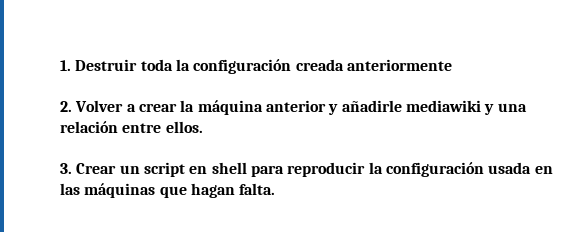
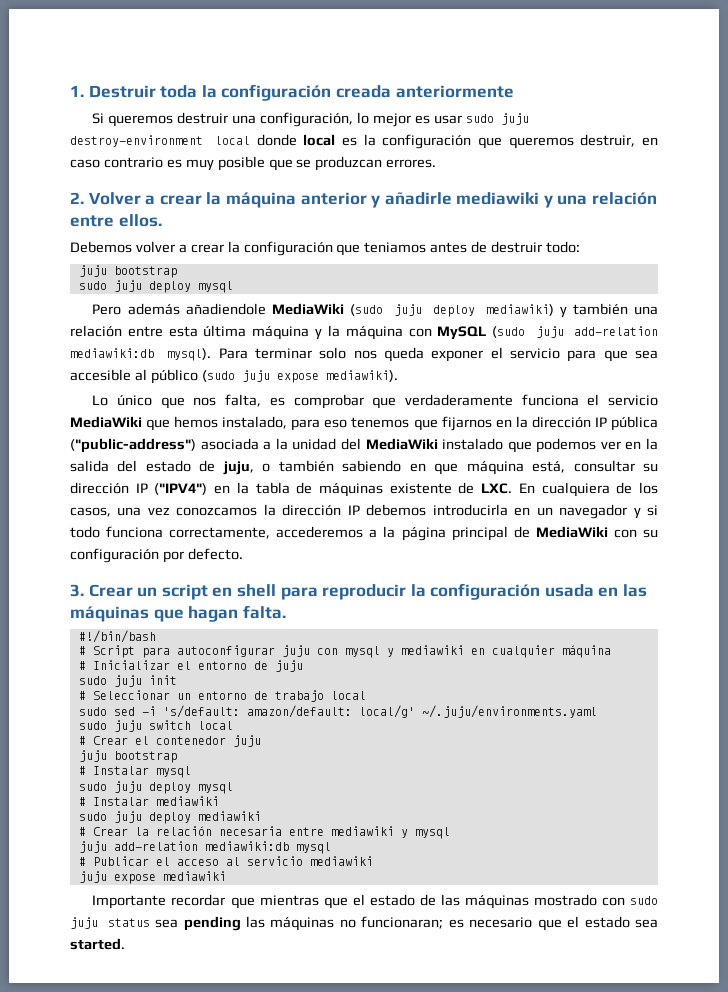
+ Si queremos destruir una configuración, lo mejor es usar sudo juju destroy-environment local donde local es la configuración que queremos destruir, en caso contrario es muy posible que se produzcan errores.
+ Debemos volver a crear la configuración que teniamos antes de destruir todo:
+ juju bootstrap
+ sudo juju deploy mysql
+ Pero además añadiendole MediaWiki (sudo juju deploy mediawiki) y también una relación entre esta última máquina y la máquina con MySQL (sudo juju add-relation mediawiki:db mysql). Para terminar solo nos queda exponer el servicio para que sea accesible al público (sudo juju expose mediawiki).
+ Lo único que nos falta, es comprobar que verdaderamente funciona el servicio MediaWiki que hemos instalado, para eso tenemos que fijarnos en la dirección IP pública ("public-address") asociada a la unidad del MediaWiki instalado que podemos ver en la salida del estado de juju, o también sabiendo en que máquina está, consultar su dirección IP ("IPV4") en la tabla de máquinas existente de LXC. En cualquiera de los casos, una vez conozcamos la dirección IP debemos introducirla en un navegador y si todo funciona correctamente, accederemos a la página principal de MediaWiki con su configuración por defecto.
+ #!/bin/bash
+ # Script para autoconfigurar juju con mysql y mediawiki en cualquier máquina
+ # Inicializar el entorno de juju
+ sudo juju init
+ # Seleccionar un entorno de trabajo local
+ sudo sed -i 's/default: amazon/default: local/g' ~/.juju/environments.yaml
+ sudo juju switch local
+ # Crear el contenedor juju
+ juju bootstrap
+ # Instalar mysql
+ sudo juju deploy mysql
+ # Instalar mediawiki
+ sudo juju deploy mediawiki
+ # Crear la relación necesaria entre mediawiki y mysql
+ juju add-relation mediawiki:db mysql
+ # Publicar el acceso al servicio mediawiki
+ juju expose mediawiki
+ Importante recordar que mientras que el estado de las máquinas mostrado con sudo juju status sea pending las máquinas no funcionaran; es necesario que el estado sea started.

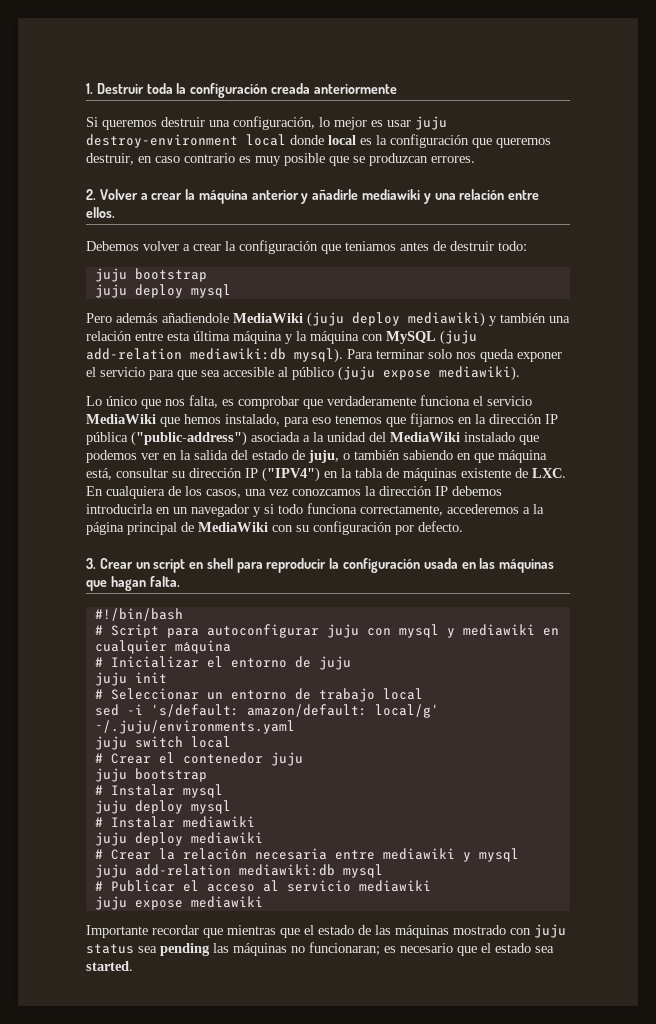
- Si queremos destruir una configuración, lo mejor es usar sudo juju destroy-environment local donde local es la configuración que queremos destruir, en caso contrario es muy posible que se produzcan errores.
+ Si queremos destruir una configuración, lo mejor es usar juju destroy-environment local donde local es la configuración que queremos destruir, en caso contrario es muy posible que se produzcan errores.
  Debemos volver a crear la configuración que teniamos antes de destruir todo:
  juju bootstrap
- sudo juju deploy mysql
+ juju deploy mysql
- Pero además añadiendole MediaWiki (sudo juju deploy mediawiki) y también una relación entre esta última máquina y la máquina con MySQL (sudo juju add-relation mediawiki:db mysql).
+ Pero además añadiendole MediaWiki (juju deploy mediawiki) y también una relación entre esta última máquina y la máquina con MySQL (juju add-relation mediawiki:db mysql).
- Para terminar solo nos queda exponer el servicio para que sea accesible al público (sudo juju expose mediawiki).
+ Para terminar solo nos queda exponer el servicio para que sea accesible al público (juju expose mediawiki).
- sudo juju init
+ juju init
- sudo sed -i 's/default: amazon/default: local/g' ~/.juju/environments.yaml
+ sed -i 's/default: amazon/default: local/g' ~/.juju/environments.yaml
- sudo juju switch local
+ juju switch local
  # Instalar mysql
- sudo juju deploy mysql
+ juju deploy mysql
- sudo juju deploy mediawiki
+ juju deploy mediawiki
- Importante recordar que mientras que el estado de las máquinas mostrado con sudo juju status sea pending las máquinas no funcionaran; es necesario que el estado sea started.
+ Importante recordar que mientras que el estado de las máquinas mostrado con juju status sea pending las máquinas no funcionaran; es necesario que el estado sea started.

